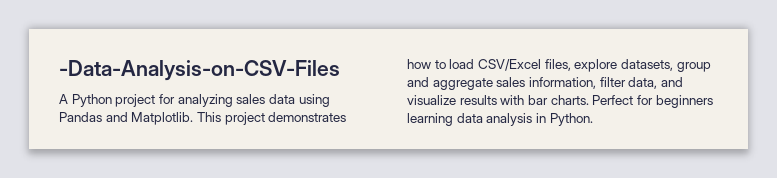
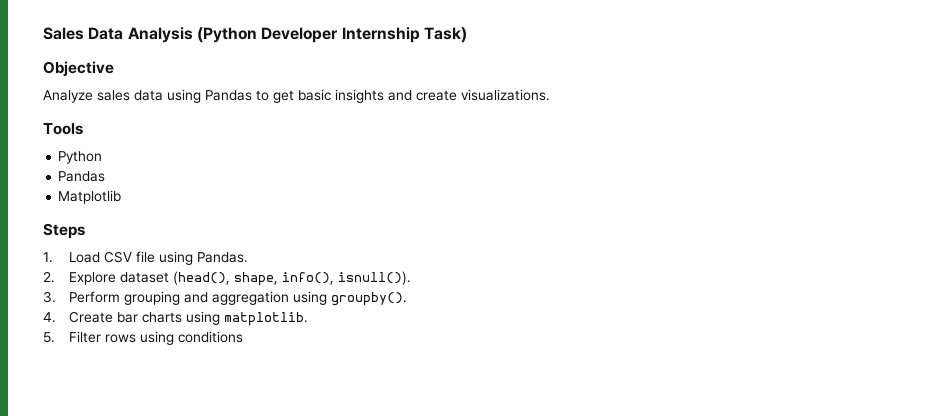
- -Data-Analysis-on-CSV-Files
- A Python project for analyzing sales data using Pandas and Matplotlib. This project demonstrates how to load CSV/Excel files, explore datasets, group and aggregate sales information, filter data, and visualize results with bar charts. Perfect for beginners learning data analysis in Python.
+ Sales Data Analysis (Python Developer Internship Task)
+ Objective
+ Analyze sales data using Pandas to get basic insights and create visualizations.
+ Tools
+ Python
+ Pandas
+ Matplotlib
+ Steps
+ 1. Load CSV file using Pandas.
+ 2. Explore dataset (head(), shape, info(), isnull()).
+ 3. Perform grouping and aggregation using groupby().
+ 4. Create bar charts using matplotlib.
+ 5. Filter rows using conditions

